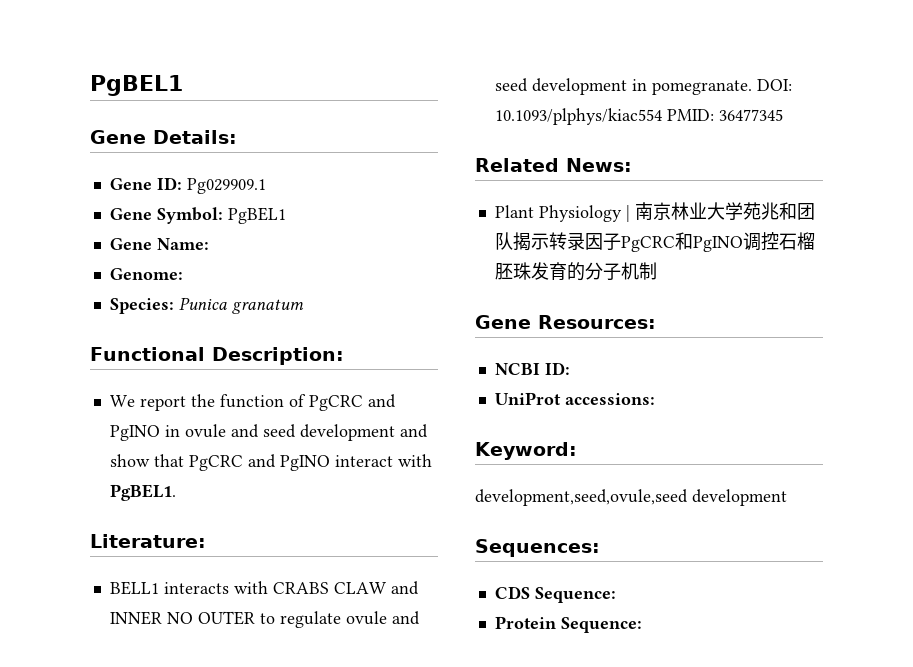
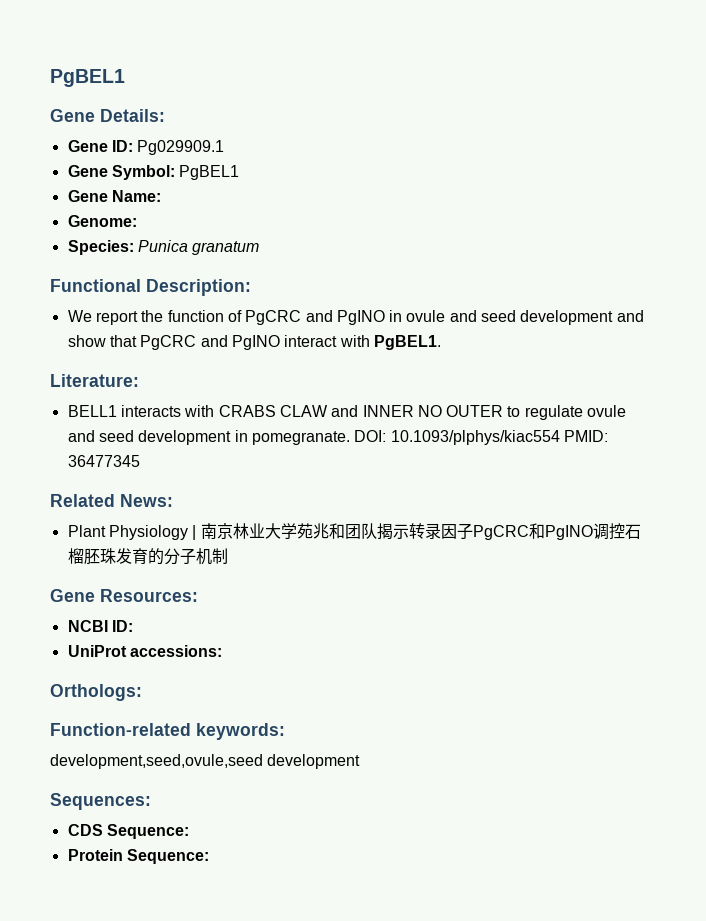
- Keyword:
+ Orthologs:
+ Function-related keywords:

